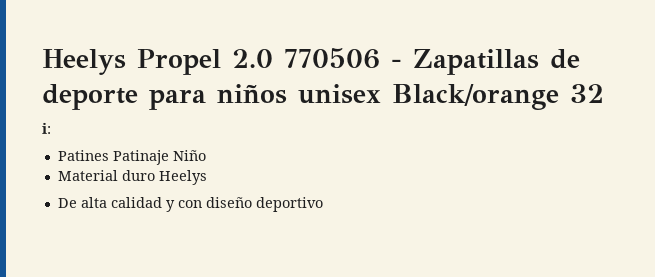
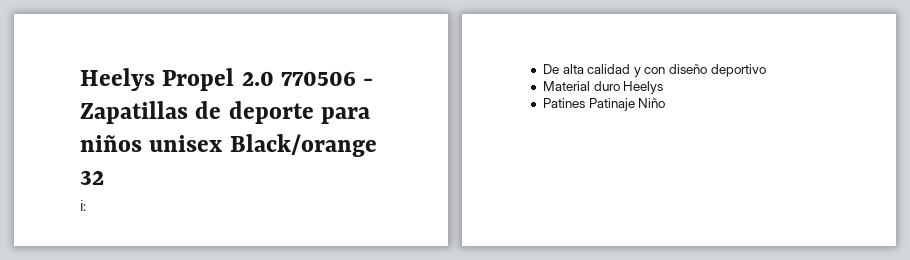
- Patines Patinaje Niño
- Material duro Heelys
+ Material duro Heelys
+ Patines Patinaje Niño

